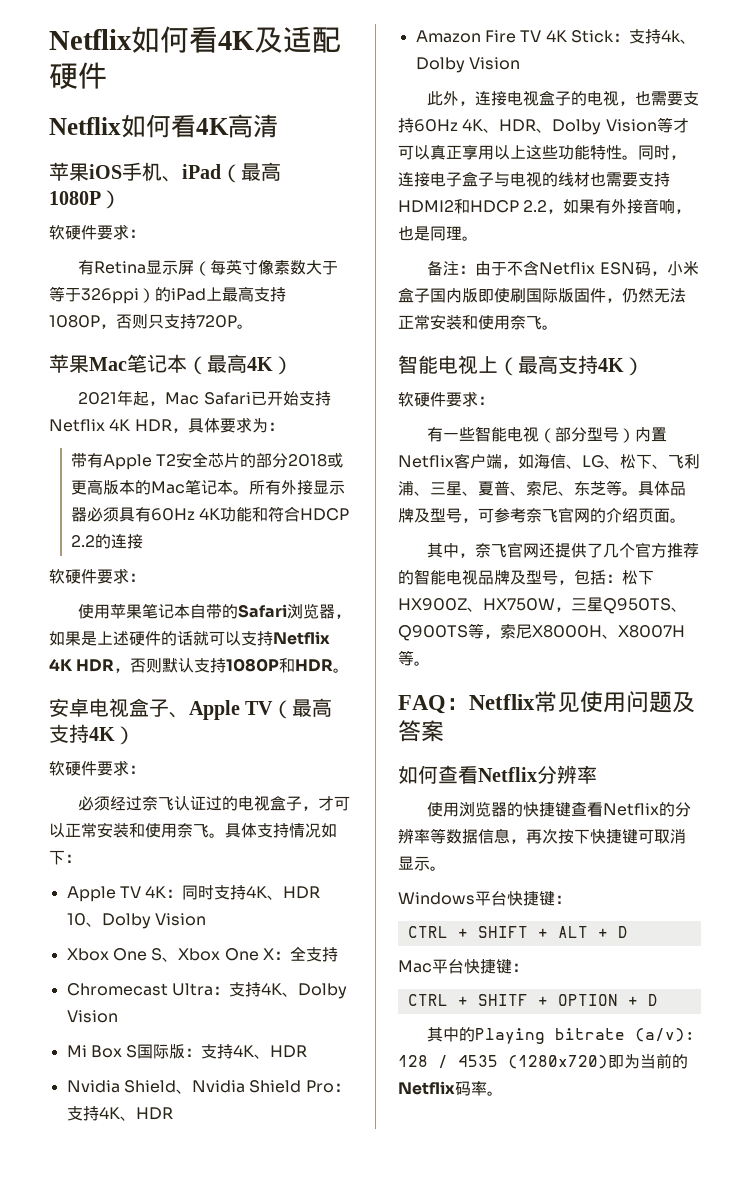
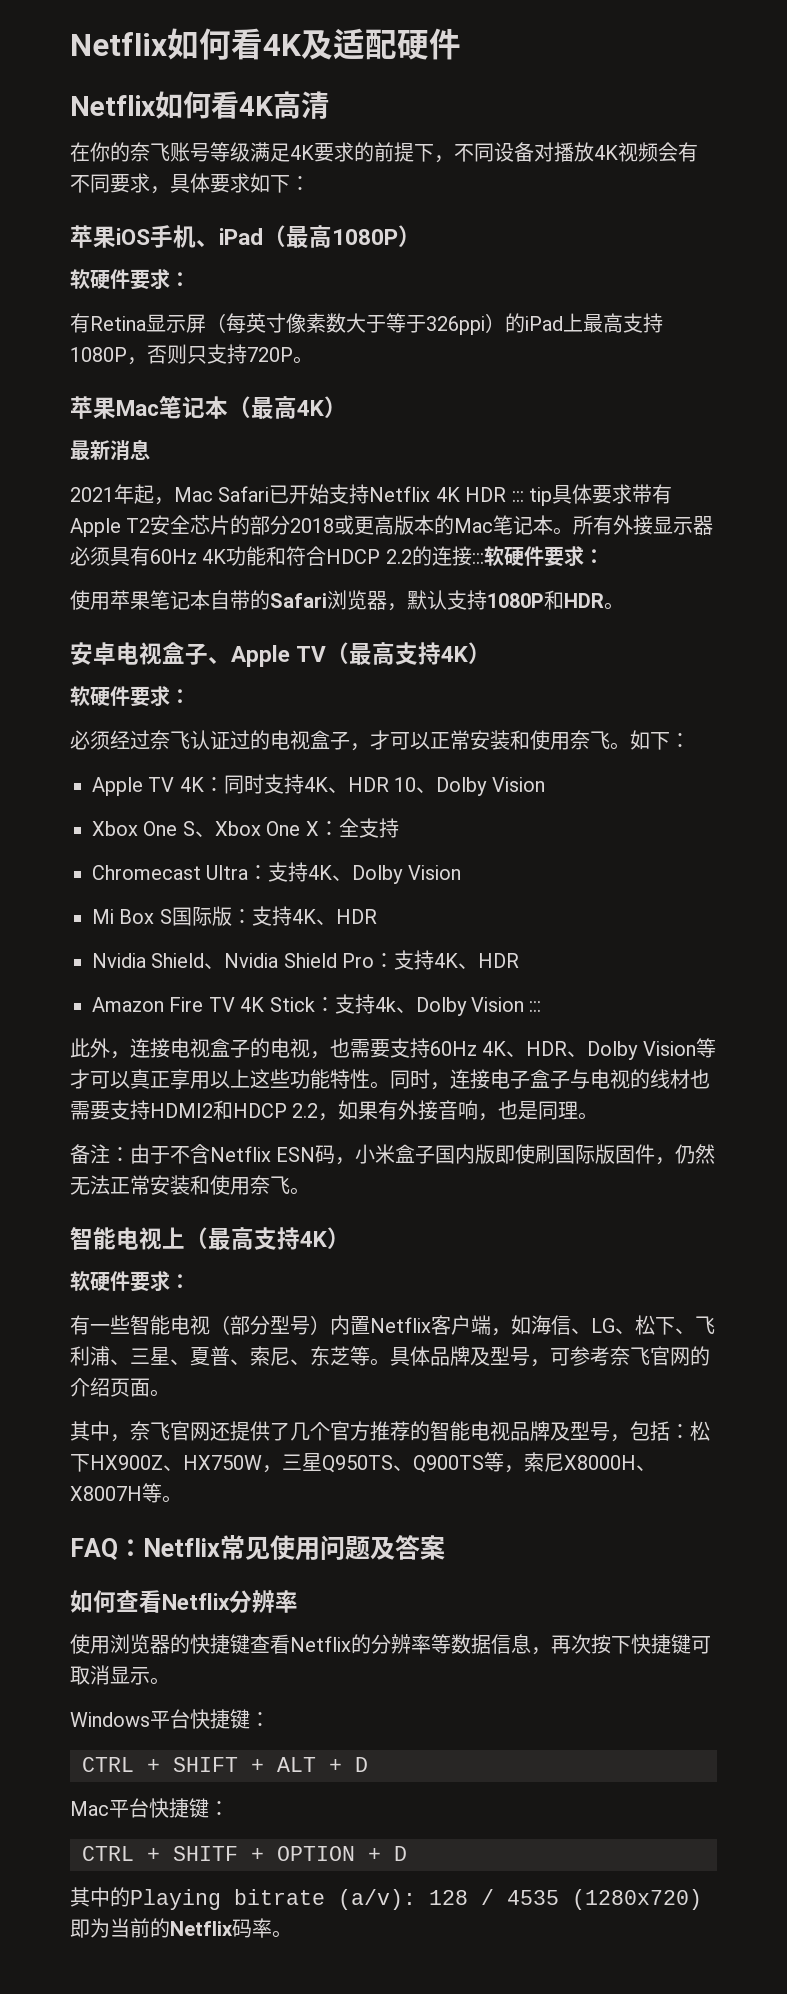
+ 在你的奈飞账号等级满足4K要求的前提下，不同设备对播放4K视频会有不同要求，具体要求如下：
+ 最新消息
- 2021年起，Mac Safari已开始支持Netflix 4K HDR，具体要求为：
- 带有Apple T2安全芯片的部分2018或更高版本的Mac笔记本。
+ 2021年起，Mac Safari已开始支持Netflix 4K HDR ::: tip具体要求带有Apple T2安全芯片的部分2018或更高版本的Mac笔记本。
- 所有外接显示器必须具有60Hz 4K功能和符合HDCP 2.2的连接
- 软硬件要求：
+ 所有外接显示器必须具有60Hz 4K功能和符合HDCP 2.2的连接:::软硬件要求：
- 使用苹果笔记本自带的Safari浏览器，如果是上述硬件的话就可以支持Netflix 4K HDR，否则默认支持1080P和HDR。
+ 使用苹果笔记本自带的Safari浏览器，默认支持1080P和HDR。
- 必须经过奈飞认证过的电视盒子，才可以正常安装和使用奈飞。具体支持情况如下：
+ 必须经过奈飞认证过的电视盒子，才可以正常安装和使用奈飞。如下：
- Amazon Fire TV 4K Stick：支持4k、Dolby Vision
+ Amazon Fire TV 4K Stick：支持4k、Dolby Vision :::

